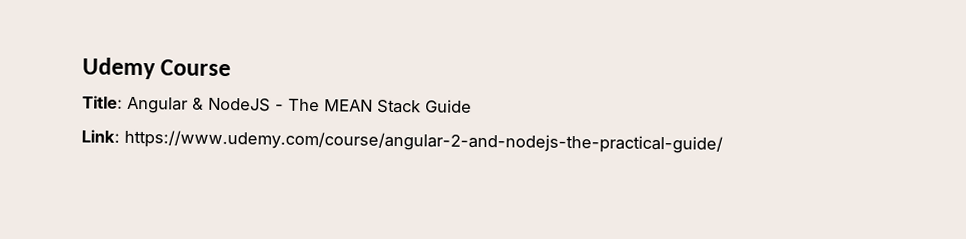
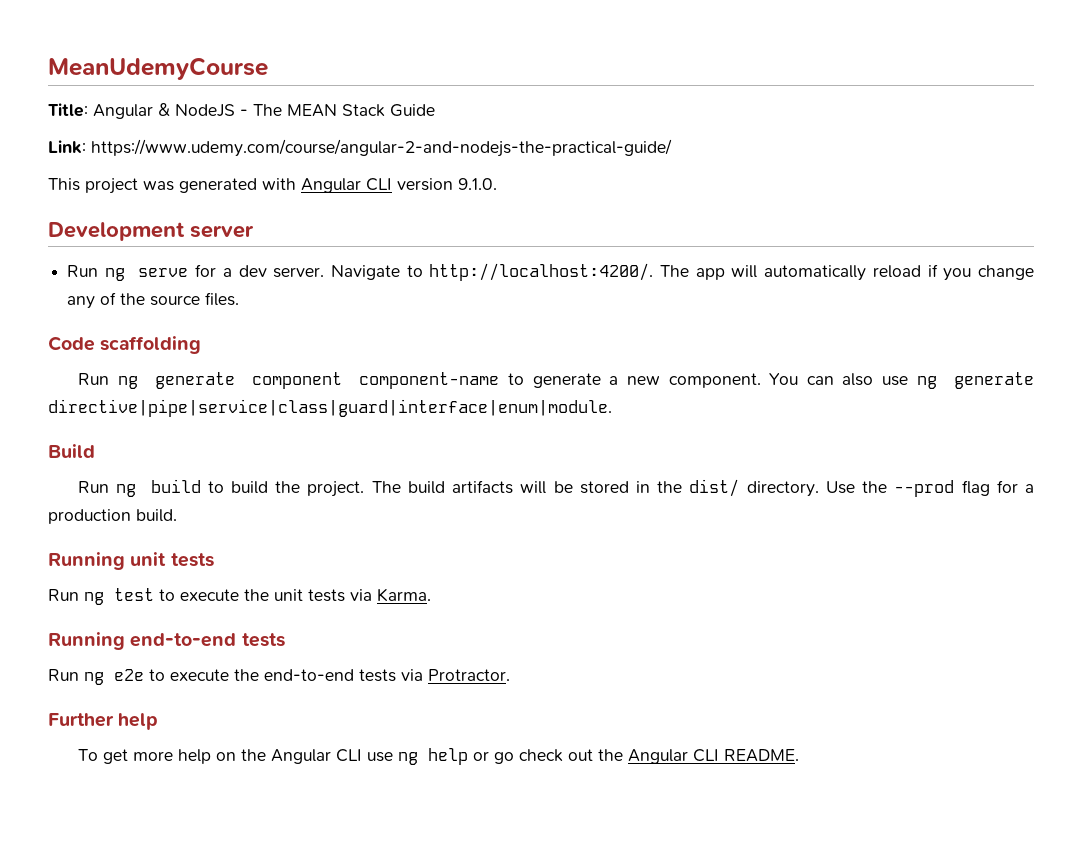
- Udemy Course
+ MeanUdemyCourse
+ This project was generated with Angular CLI version 9.1.0.
+ Development server
+ Run ng serve for a dev server. Navigate to http://localhost:4200/. The app will automatically reload if you change any of the source files.
+ Code scaffolding
+ Run ng generate component component-name to generate a new component. You can also use ng generate directive|pipe|service|class|guard|interface|enum|module.
+ Build
+ Run ng build to build the project. The build artifacts will be stored in the dist/ directory. Use the --prod flag for a production build.
+ Running unit tests
+ Run ng test to execute the unit tests via Karma.
+ Running end-to-end tests
+ Run ng e2e to execute the end-to-end tests via Protractor.
+ Further help
+ To get more help on the Angular CLI use ng help or go check out the Angular CLI README.

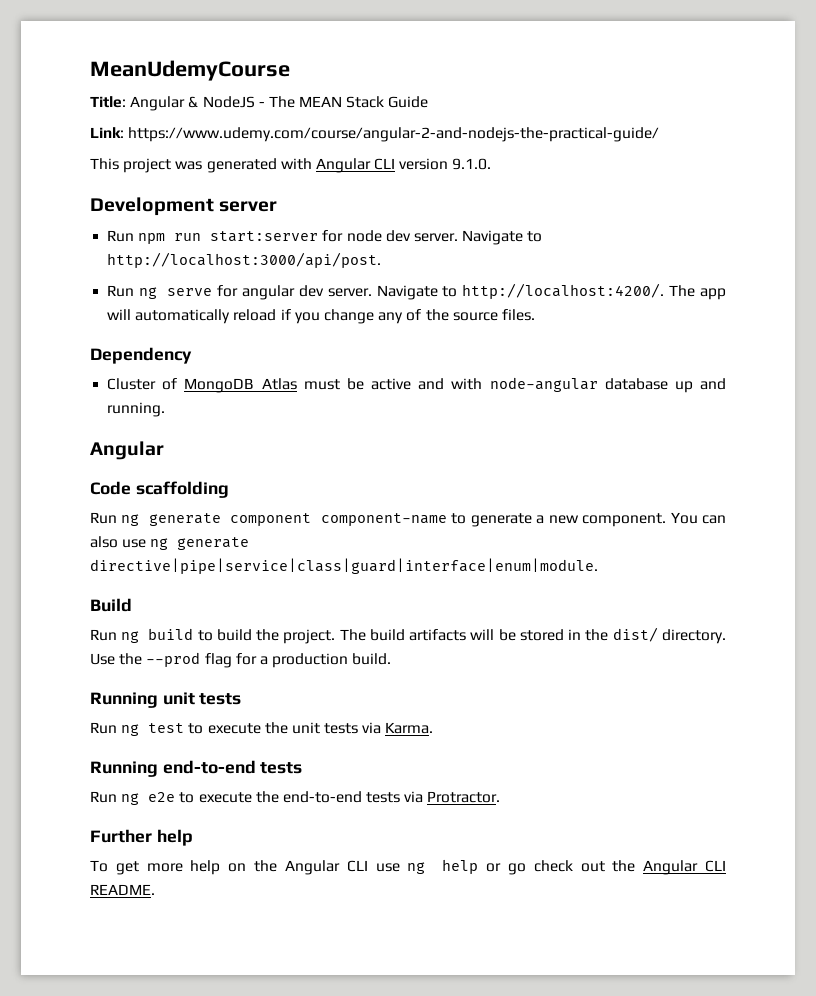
+ Run npm run start:server for node dev server. Navigate to http://localhost:3000/api/post.
- Run ng serve for a dev server.
+ Run ng serve for angular dev server.
+ Dependency
+ Cluster of MongoDB Atlas must be active and with node-angular database up and running.
+ Angular

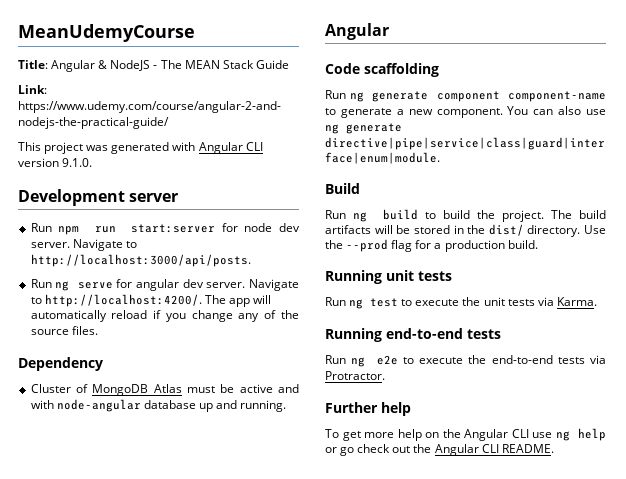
- Navigate to http://localhost:3000/api/post.
+ Navigate to http://localhost:3000/api/posts.

